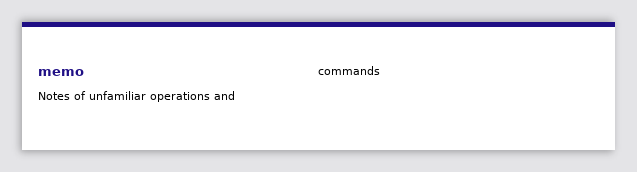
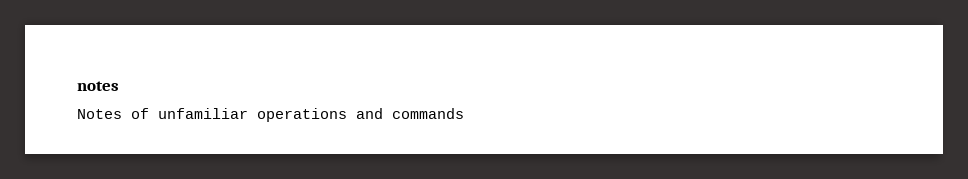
- memo
+ notes

